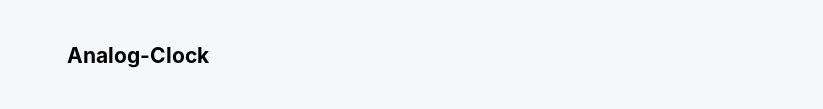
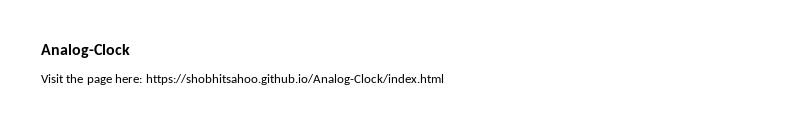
+ Visit the page here: https://shobhitsahoo.github.io/Analog-Clock/index.html

